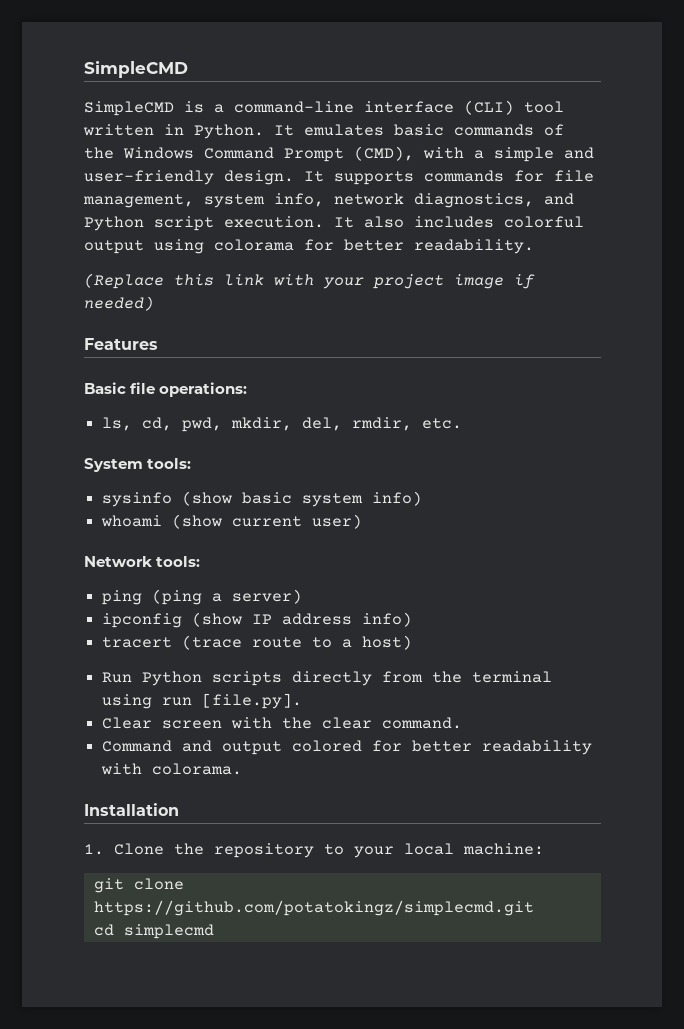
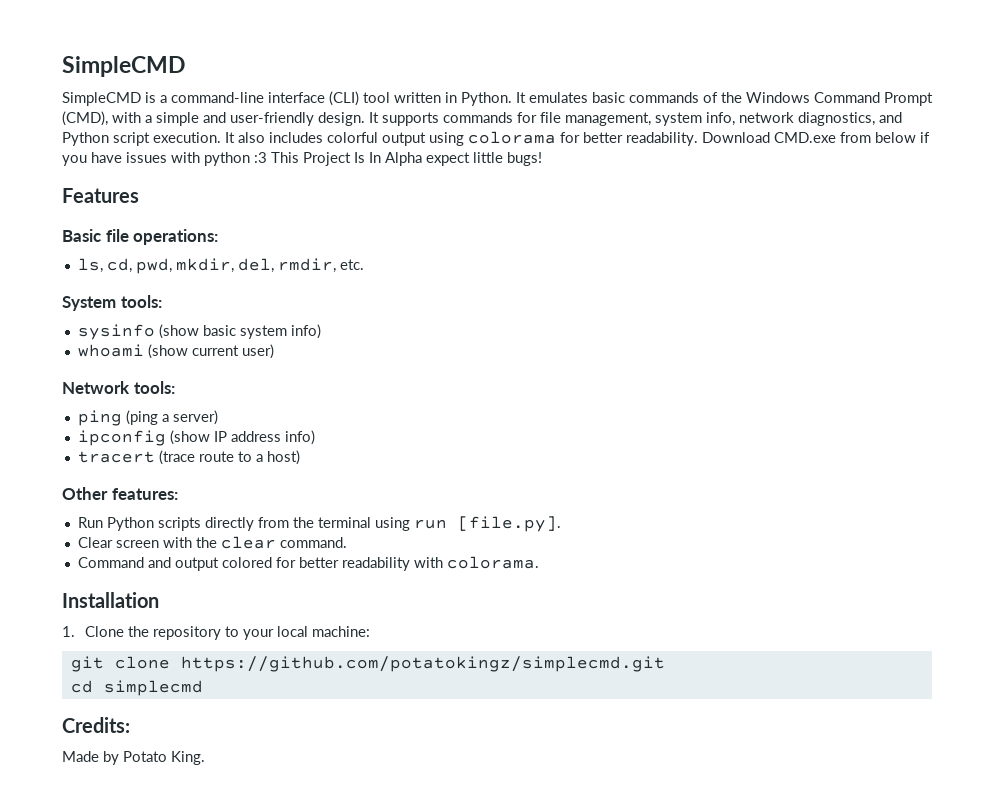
- It also includes colorful output using colorama for better readability.
- (Replace this link with your project image if needed)
+ It also includes colorful output using colorama for better readability. Download CMD.exe from below if you have issues with python :3 This Project Is In Alpha expect little bugs!
+ Other features:
+ Credits:
+ Made by Potato King.

